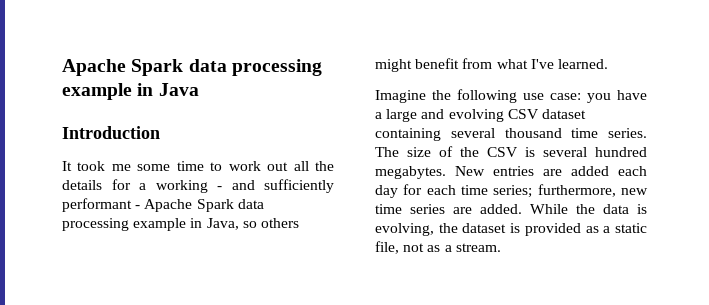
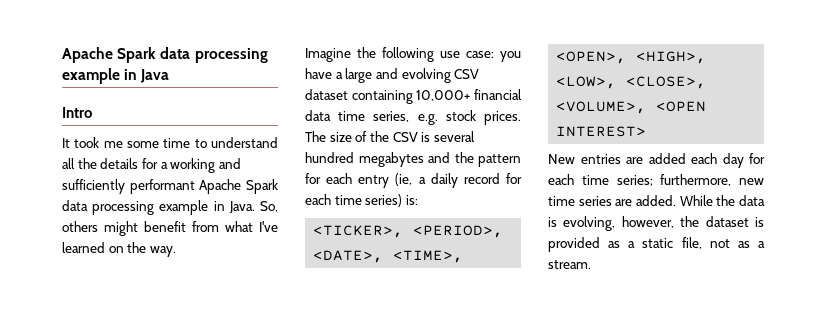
- Introduction
+ Intro
- It took me some time to work out all the details for a working - and sufficiently performant - Apache Spark data processing example in Java, so others might benefit from what I've learned.
+ It took me some time to understand all the details for a working and sufficiently performant Apache Spark data processing example in Java. So, others might benefit from what I've learned on the way.
- Imagine the following use case: you have a large and evolving CSV dataset containing several thousand time series.
+ Imagine the following use case: you have a large and evolving CSV dataset containing 10,000+ financial data time series, e.g. stock prices.
- The size of the CSV is several hundred megabytes. New entries are added each day for each time series; furthermore, new time series are added.
+ The size of the CSV is several hundred megabytes and the pattern for each entry (ie, a daily record for each time series) is:
+ <TICKER>, <PERIOD>, <DATE>, <TIME>, <OPEN>, <HIGH>, <LOW>, <CLOSE>, <VOLUME>, <OPEN INTEREST>
+ New entries are added each day for each time series; furthermore, new time series are added.
- While the data is evolving, the dataset is provided as a static file, not as a stream.
+ While the data is evolving, however, the dataset is provided as a static file, not as a stream.

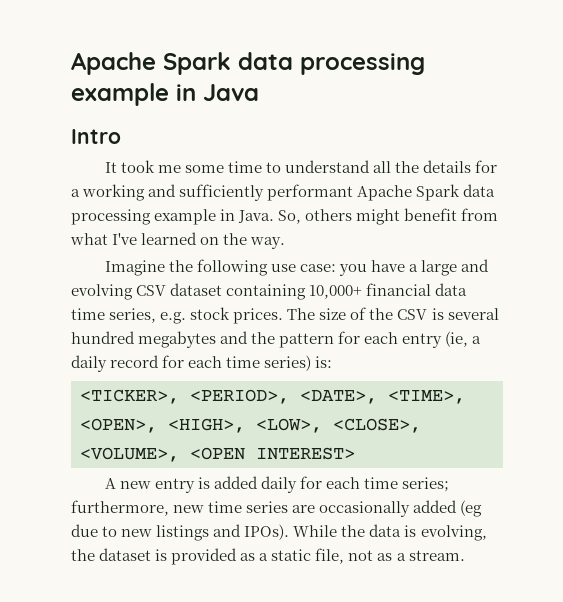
- New entries are added each day for each time series; furthermore, new time series are added.
+ A new entry is added daily for each time series; furthermore, new time series are occasionally added (eg due to new listings and IPOs).
- While the data is evolving, however, the dataset is provided as a static file, not as a stream.
+ While the data is evolving, the dataset is provided as a static file, not as a stream.

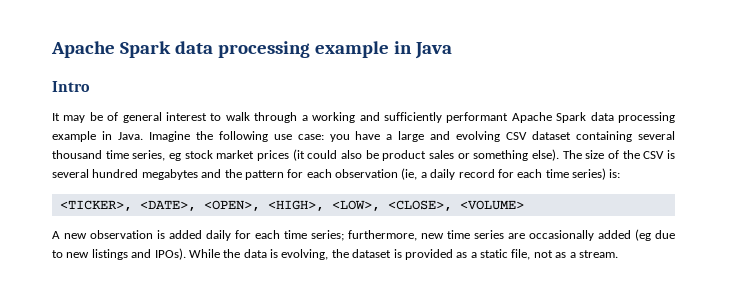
- It took me some time to understand all the details for a working and sufficiently performant Apache Spark data processing example in Java. So, others might benefit from what I've learned on the way.
- Imagine the following use case: you have a large and evolving CSV dataset containing 10,000+ financial data time series, e.g. stock prices.
+ It may be of general interest to walk through a working and sufficiently performant Apache Spark data processing example in Java. Imagine the following use case: you have a large and evolving CSV dataset containing several thousand time series, eg stock market prices (it could also be product sales or something else).
- The size of the CSV is several hundred megabytes and the pattern for each entry (ie, a daily record for each time series) is:
+ The size of the CSV is several hundred megabytes and the pattern for each observation (ie, a daily record for each time series) is:
- <TICKER>, <PERIOD>, <DATE>, <TIME>, <OPEN>, <HIGH>, <LOW>, <CLOSE>, <VOLUME>, <OPEN INTEREST>
+ <TICKER>, <DATE>, <OPEN>, <HIGH>, <LOW>, <CLOSE>, <VOLUME>
- A new entry is added daily for each time series; furthermore, new time series are occasionally added (eg due to new listings and IPOs).
+ A new observation is added daily for each time series; furthermore, new time series are occasionally added (eg due to new listings and IPOs).

